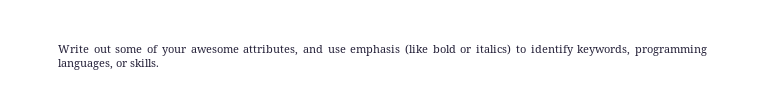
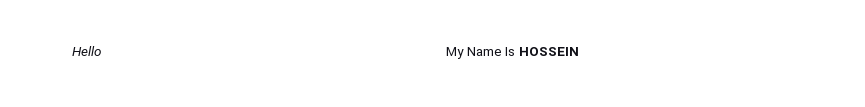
- Write out some of your awesome attributes, and use emphasis (like bold or italics) to identify keywords, programming languages, or skills.
+ Hello
+ My Name Is HOSSEIN

